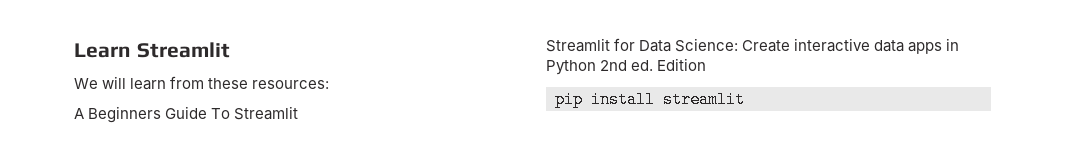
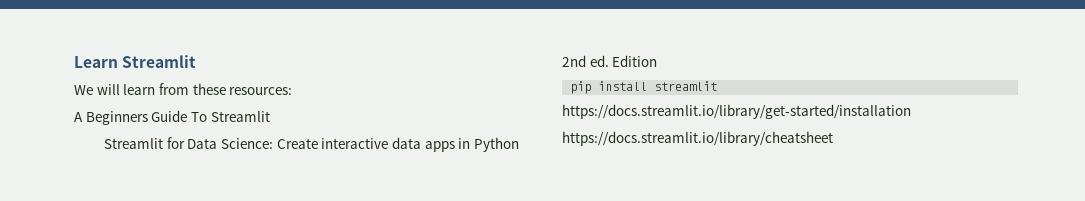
+ https://docs.streamlit.io/library/get-started/installation
+ https://docs.streamlit.io/library/cheatsheet

